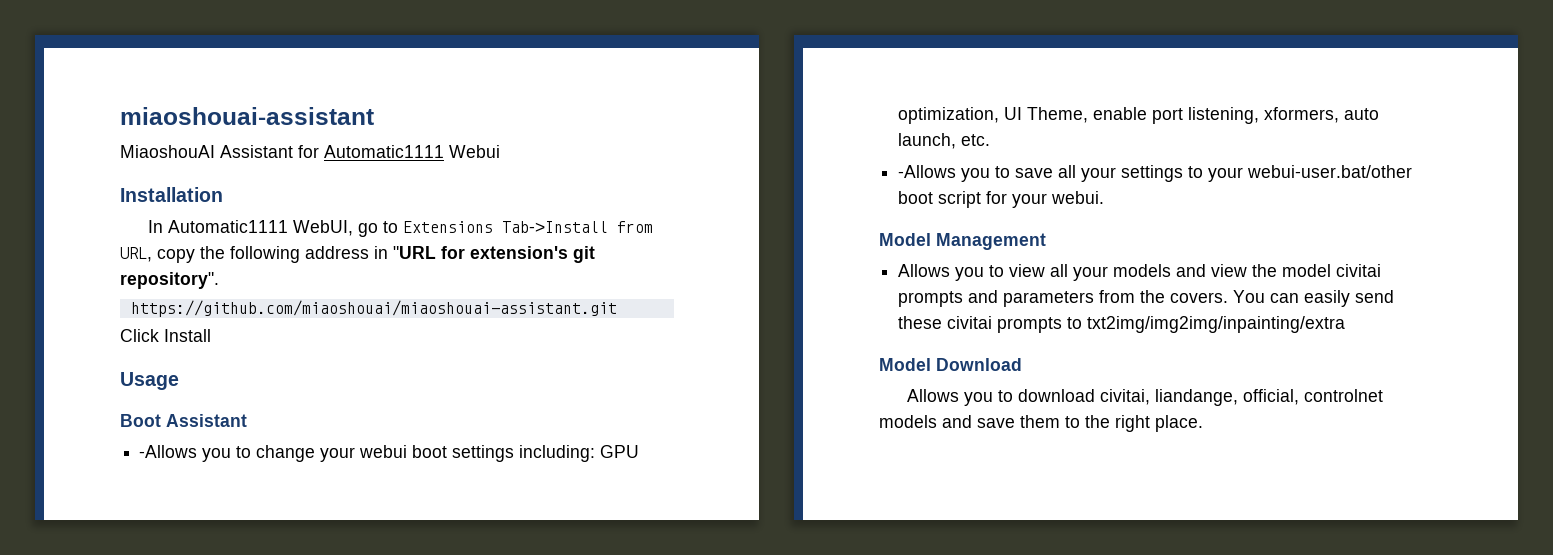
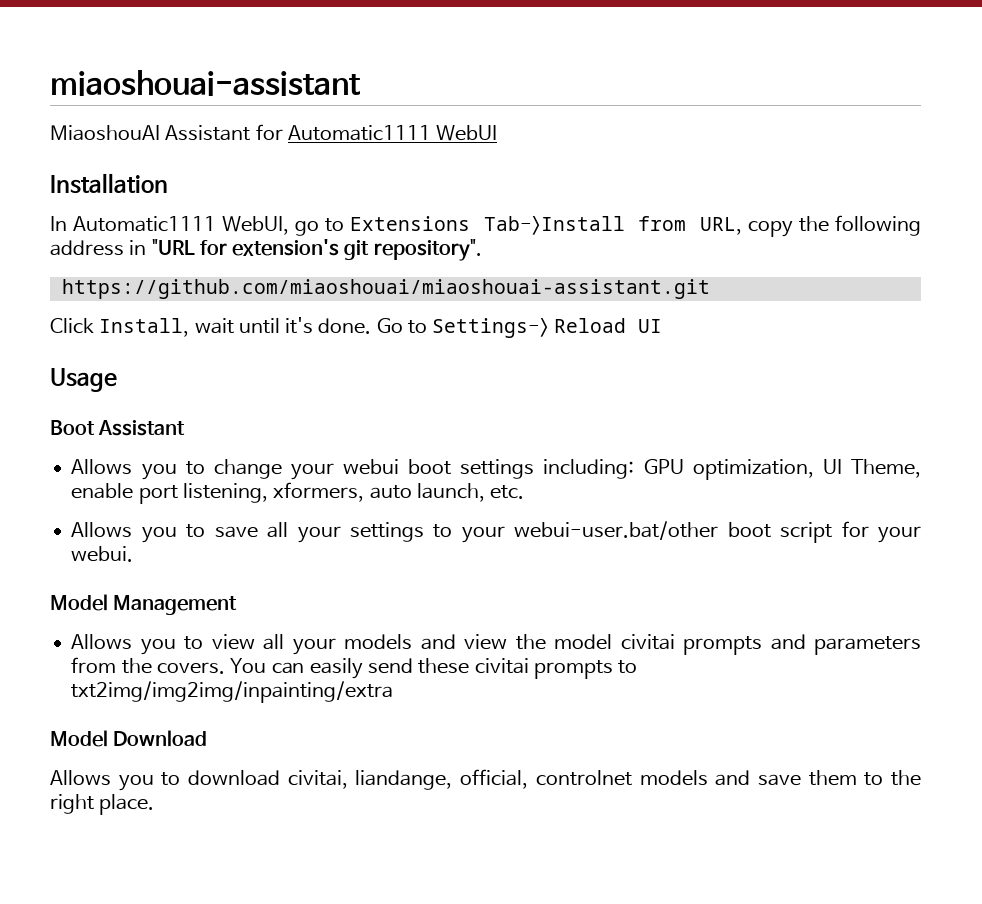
- MiaoshouAI Assistant for Automatic1111 Webui
+ MiaoshouAI Assistant for Automatic1111 WebUI
- Click Install
+ Click Install, wait until it's done. Go to Settings-> Reload UI
- -Allows you to change your webui boot settings including: GPU optimization, UI Theme, enable port listening, xformers, auto launch, etc.
+ Allows you to change your webui boot settings including: GPU optimization, UI Theme, enable port listening, xformers, auto launch, etc.
- -Allows you to save all your settings to your webui-user.bat/other boot script for your webui.
+ Allows you to save all your settings to your webui-user.bat/other boot script for your webui.

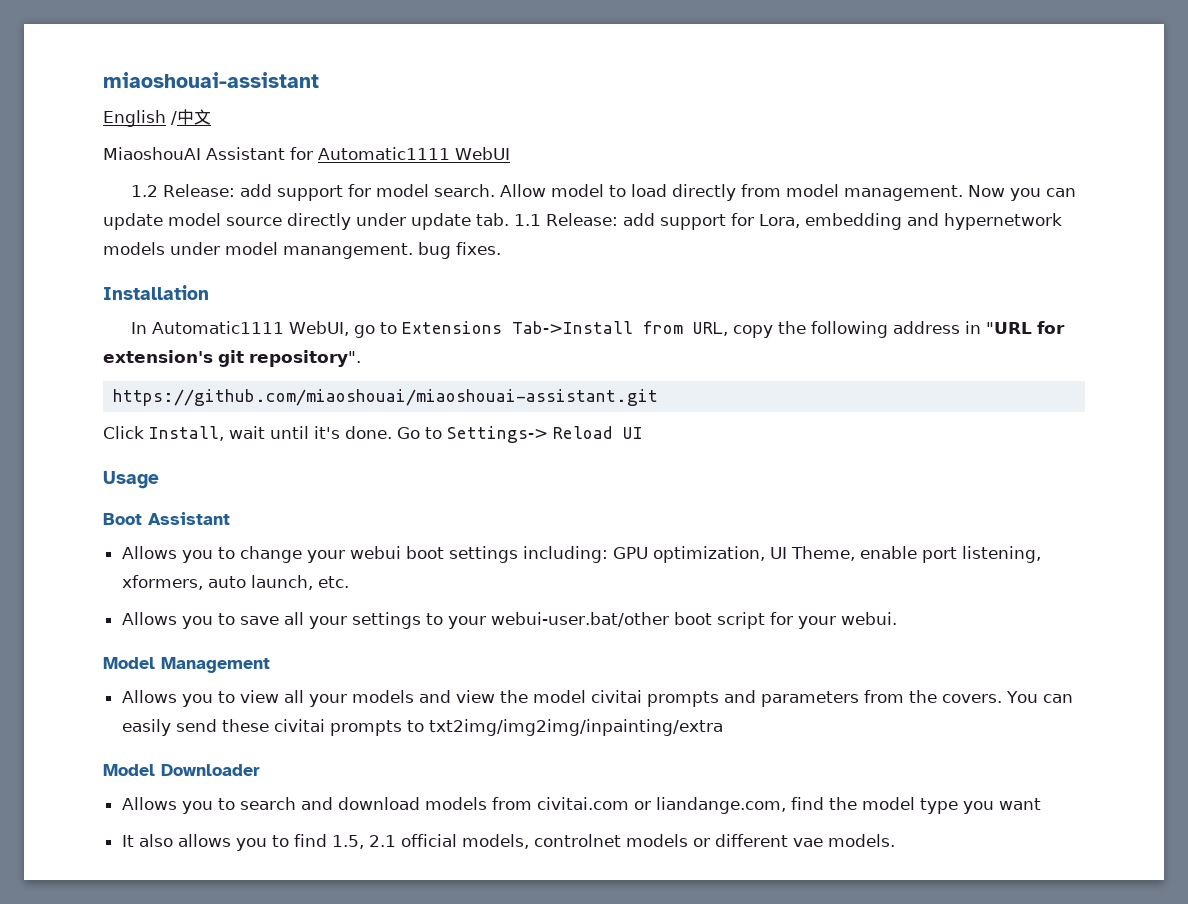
+ English /中文
+ 1.2 Release: add support for model search. Allow model to load directly from model management. Now you can update model source directly under update tab. 1.1 Release: add support for Lora, embedding and hypernetwork models under model manangement. bug fixes.
- Model Download
- Allows you to download civitai, liandange, official, controlnet models and save them to the right place.
+ Model Downloader
+ Allows you to search and download models from civitai.com or liandange.com, find the model type you want
+ It also allows you to find 1.5, 2.1 official models, controlnet models or different vae models.

